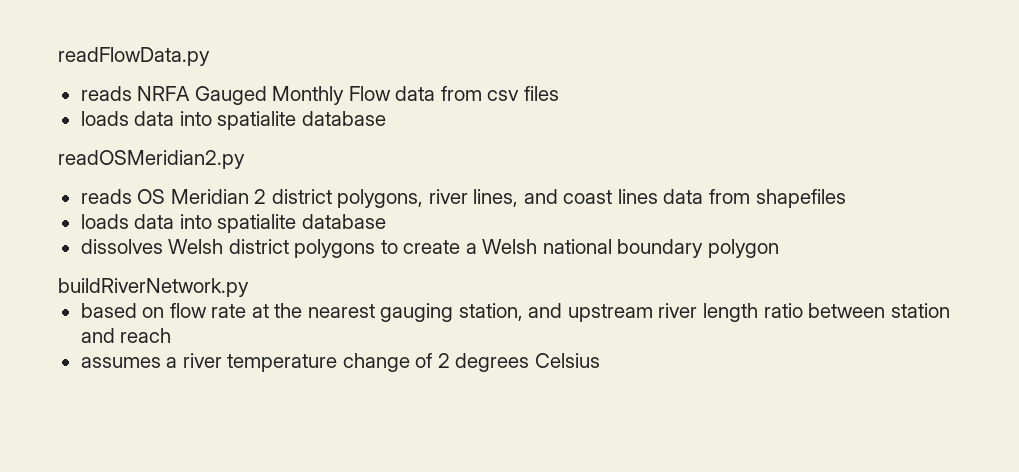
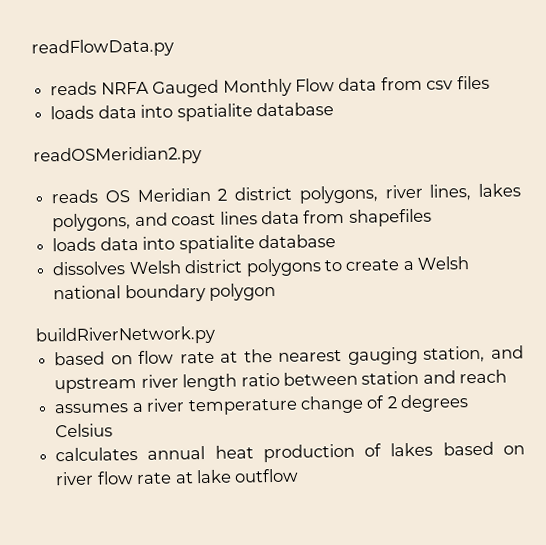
- reads OS Meridian 2 district polygons, river lines, and coast lines data from shapefiles
+ reads OS Meridian 2 district polygons, river lines, lakes polygons, and coast lines data from shapefiles
+ calculates annual heat production of lakes based on river flow rate at lake outflow

